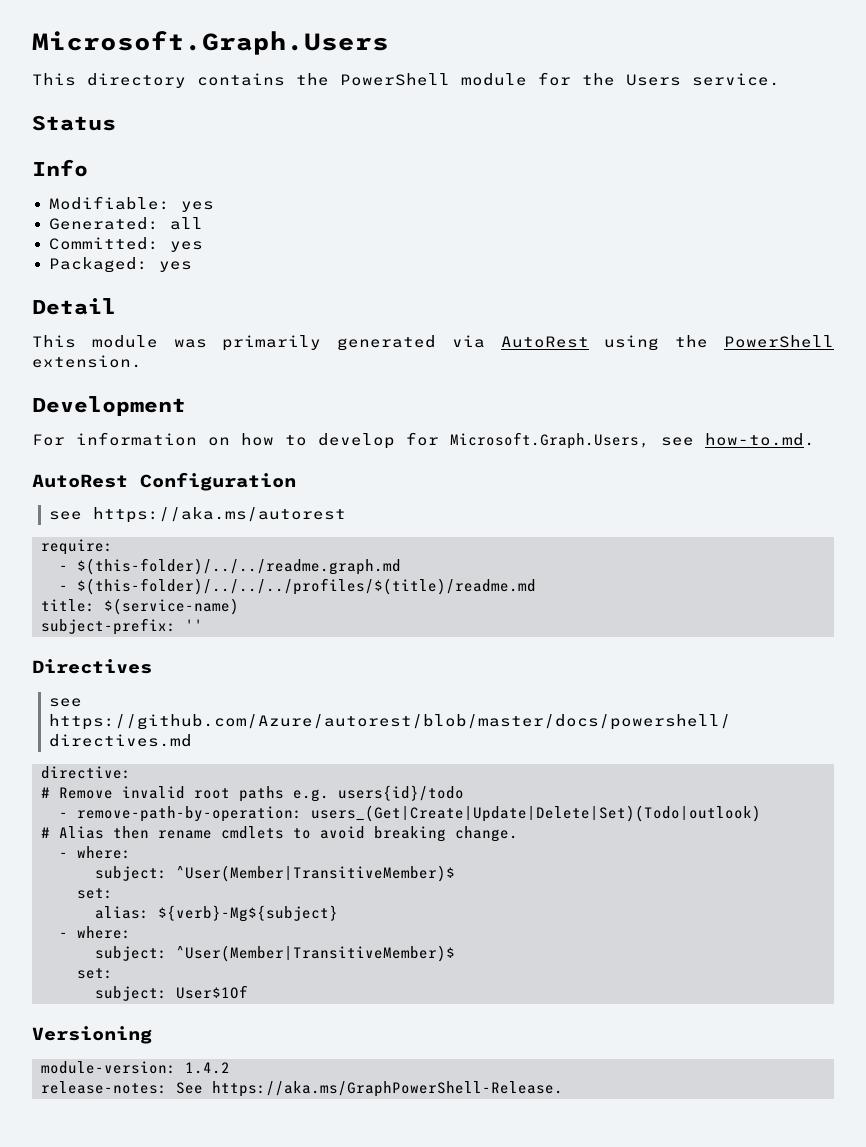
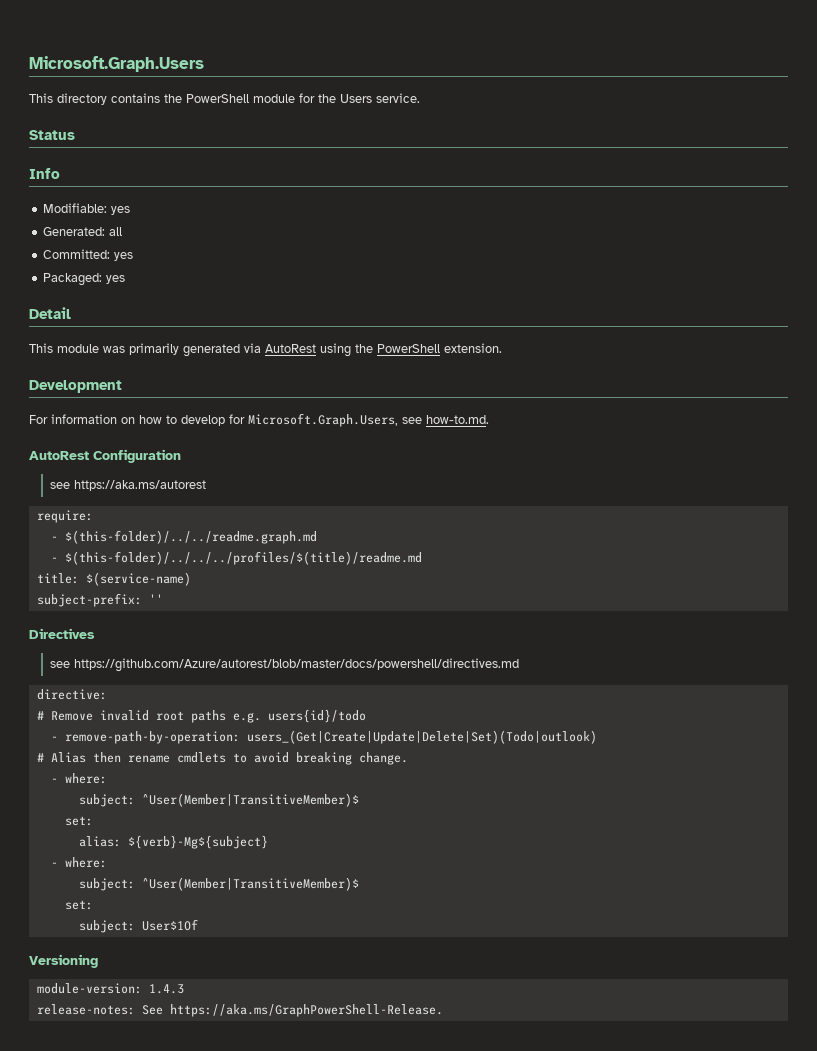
- module-version: 1.4.2
+ module-version: 1.4.3

